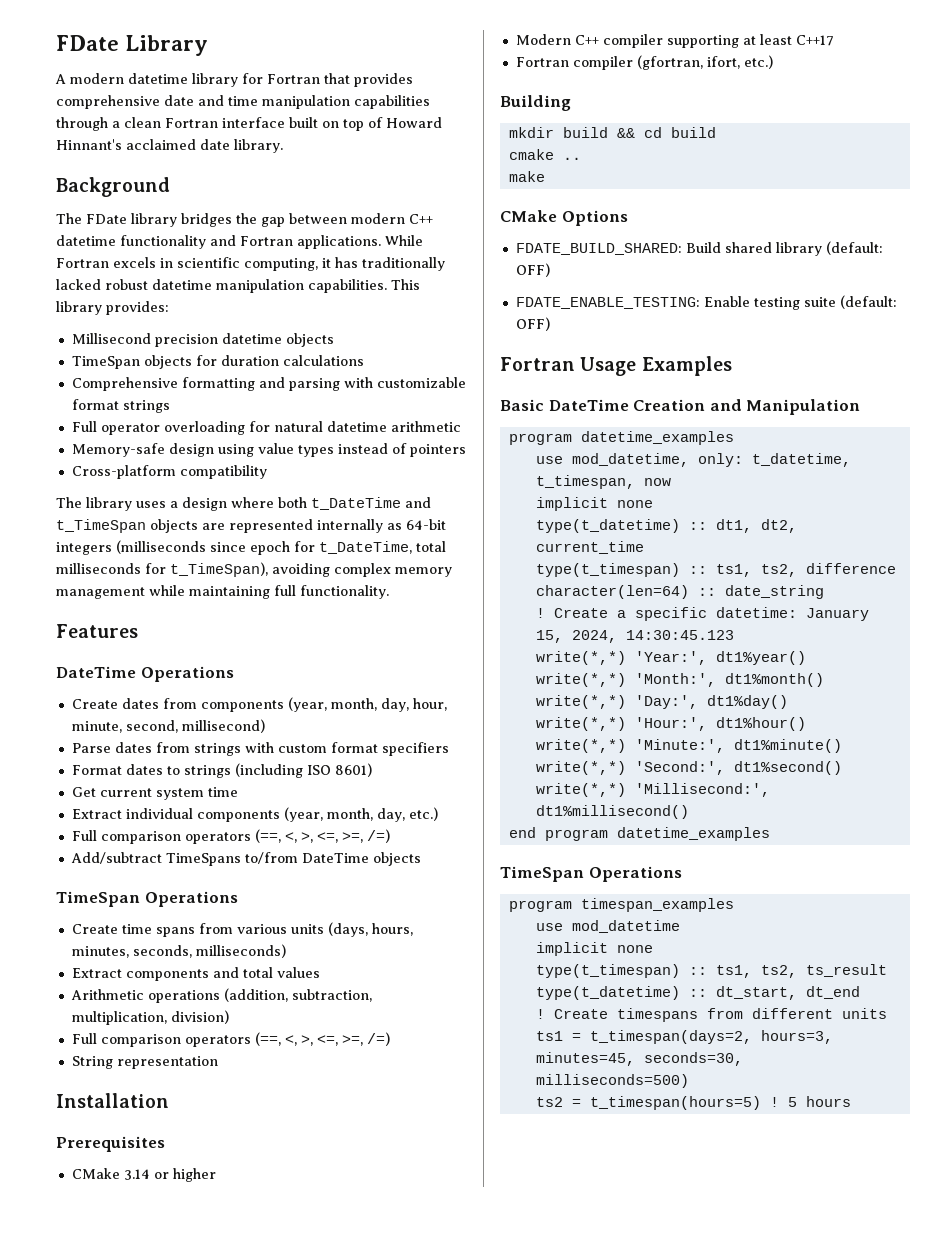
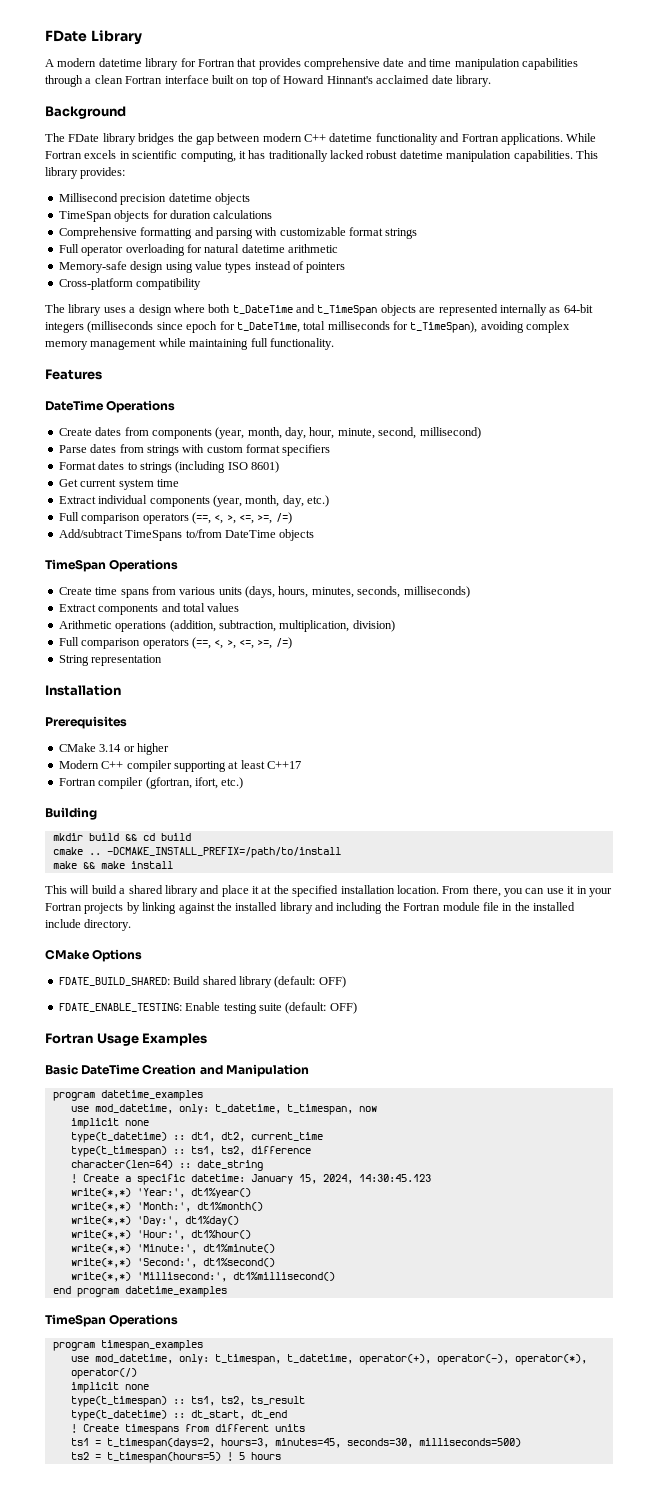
- cmake ..
- make
+ cmake .. -DCMAKE_INSTALL_PREFIX=/path/to/install
+ make && make install
+ This will build a shared library and place it at the specified installation location. From there, you can use it in your Fortran projects by linking against the installed library and including the Fortran module file in the installed include directory.
- use mod_datetime
+ use mod_datetime, only: t_timespan, t_datetime, operator(+), operator(-), operator(*), operator(/)

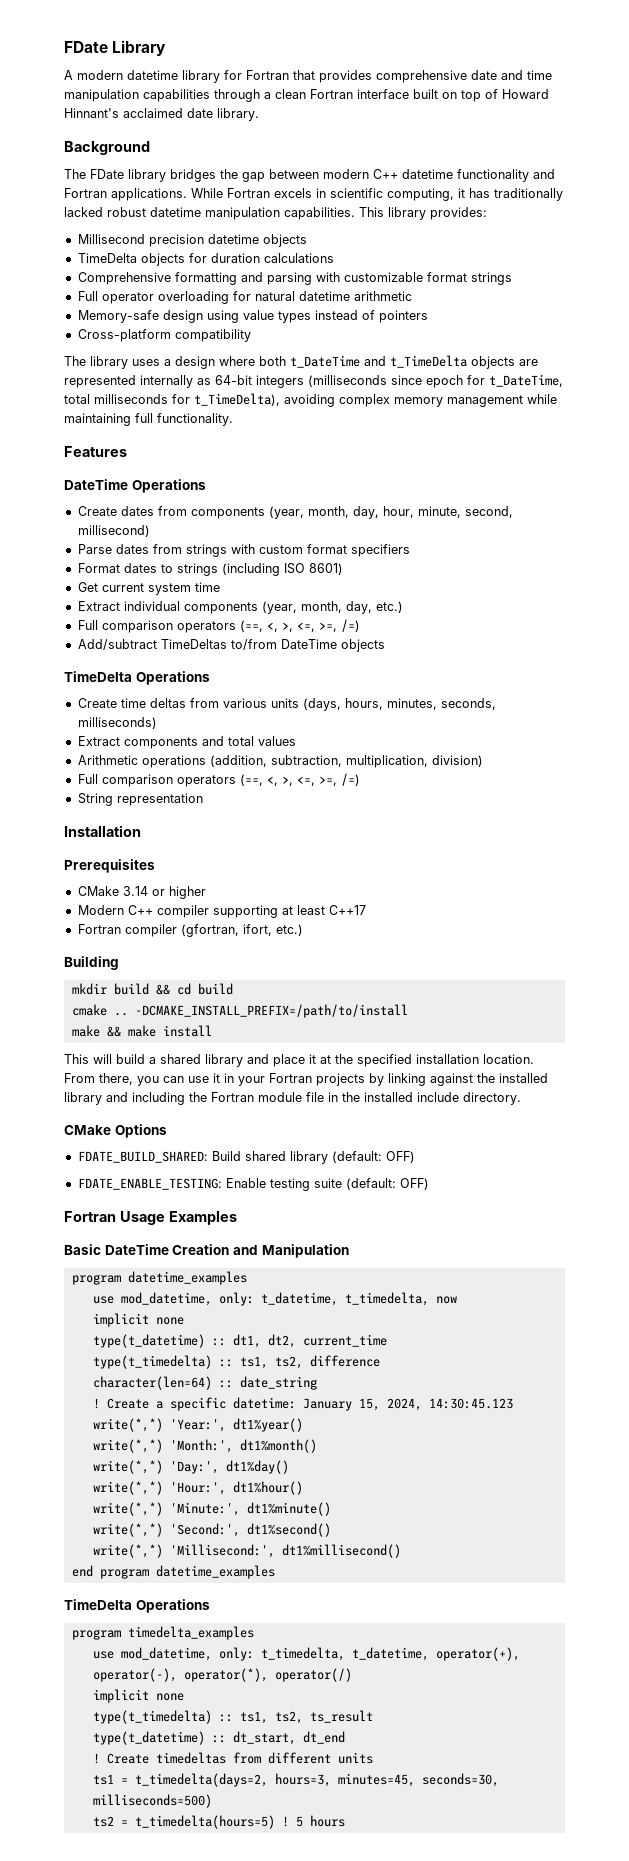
- TimeSpan objects for duration calculations
+ TimeDelta objects for duration calculations
- The library uses a design where both t_DateTime and t_TimeSpan objects are represented internally as 64-bit integers (milliseconds since epoch for t_DateTime, total milliseconds for t_TimeSpan), avoiding complex memory management while maintaining full functionality.
+ The library uses a design where both t_DateTime and t_TimeDelta objects are represented internally as 64-bit integers (milliseconds since epoch for t_DateTime, total milliseconds for t_TimeDelta), avoiding complex memory management while maintaining full functionality.
- Add/subtract TimeSpans to/from DateTime objects
- TimeSpan Operations
+ Add/subtract TimeDeltas to/from DateTime objects
+ TimeDelta Operations
- Create time spans from various units (days, hours, minutes, seconds, milliseconds)
+ Create time deltas from various units (days, hours, minutes, seconds, milliseconds)
- use mod_datetime, only: t_datetime, t_timespan, now
+ use mod_datetime, only: t_datetime, t_timedelta, now
- type(t_timespan) :: ts1, ts2, difference
+ type(t_timedelta) :: ts1, ts2, difference
  end program datetime_examples
- TimeSpan Operations
+ TimeDelta Operations
- program timespan_examples
- use mod_datetime, only: t_timespan, t_datetime, operator(+), operator(-), operator(*), operator(/)
+ program timedelta_examples
+ use mod_datetime, only: t_timedelta, t_datetime, operator(+), operator(-), operator(*), operator(/)
- type(t_timespan) :: ts1, ts2, ts_result
+ type(t_timedelta) :: ts1, ts2, ts_result
- Create timespans from different units
+ Create timedeltas from different units
- ts1 = t_timespan(days=2, hours=3, minutes=45, seconds=30, milliseconds=500)
+ ts1 = t_timedelta(days=2, hours=3, minutes=45, seconds=30, milliseconds=500)
- ts2 = t_timespan(hours=5) !
+ ts2 = t_timedelta(hours=5) !

